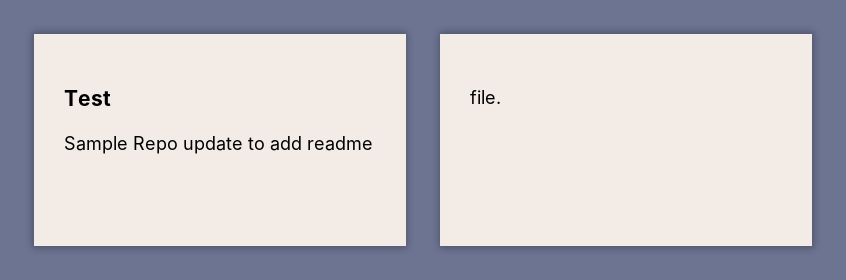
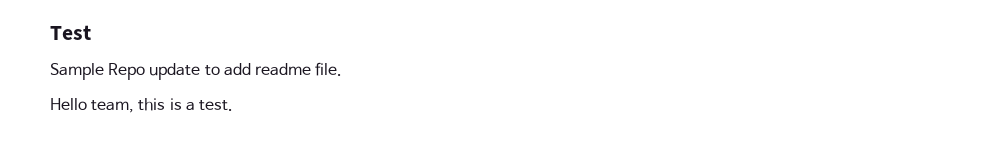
+ Hello team, this is a test.

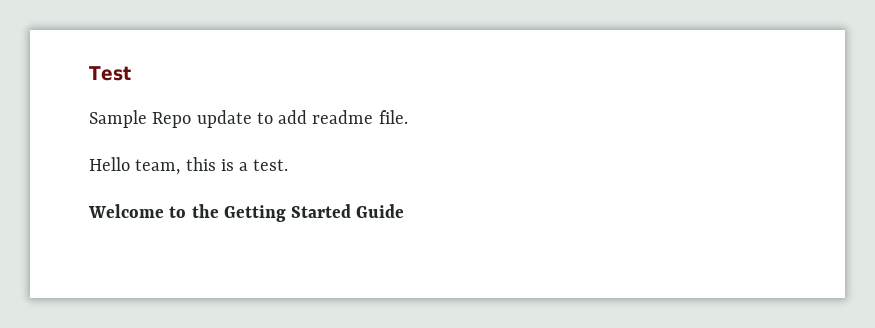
+ Welcome to the Getting Started Guide

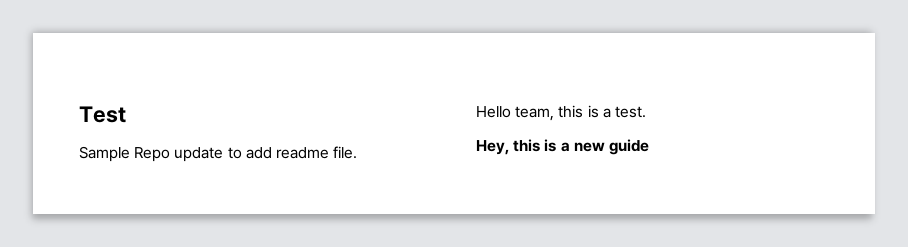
- Welcome to the Getting Started Guide
+ Hey, this is a new guide

